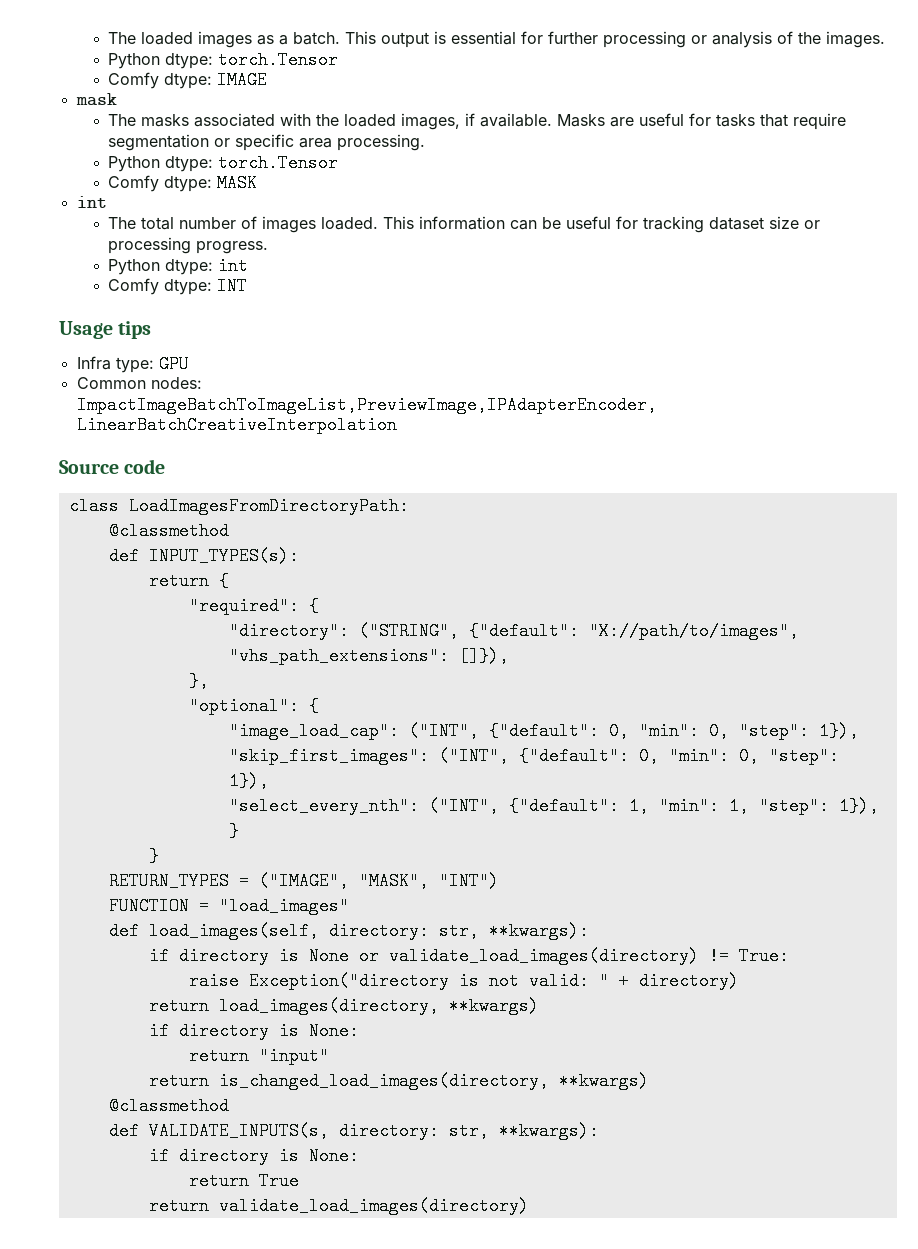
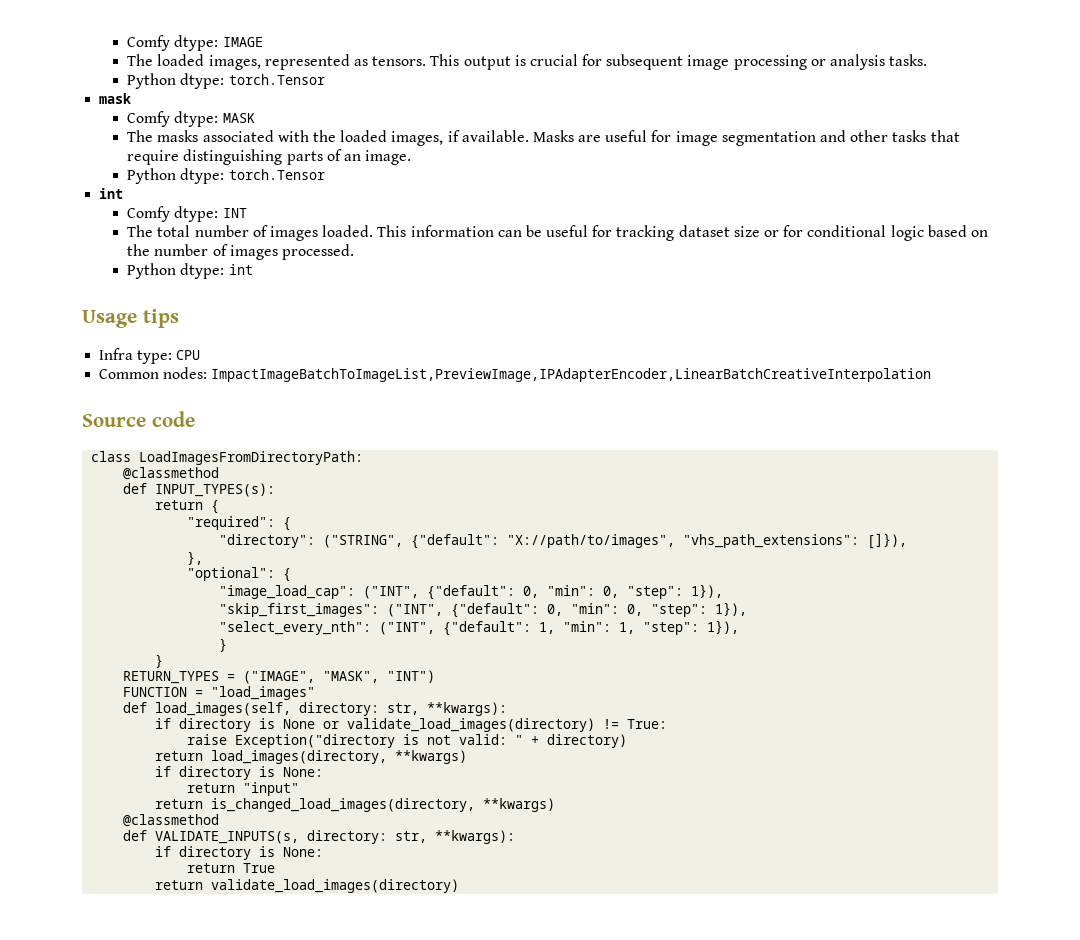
- The loaded images as a batch. This output is essential for further processing or analysis of the images.
+ Comfy dtype: IMAGE
+ The loaded images, represented as tensors. This output is crucial for subsequent image processing or analysis tasks.
  Python dtype: torch.Tensor
- Comfy dtype: IMAGE
  mask
+ Comfy dtype: MASK
- Masks are useful for tasks that require segmentation or specific area processing.
+ Masks are useful for image segmentation and other tasks that require distinguishing parts of an image.
  Python dtype: torch.Tensor
- Comfy dtype: MASK
  int
+ Comfy dtype: INT
- This information can be useful for tracking dataset size or processing progress.
+ This information can be useful for tracking dataset size or for conditional logic based on the number of images processed.
- Comfy dtype: INT
- Infra type: GPU
+ Infra type: CPU

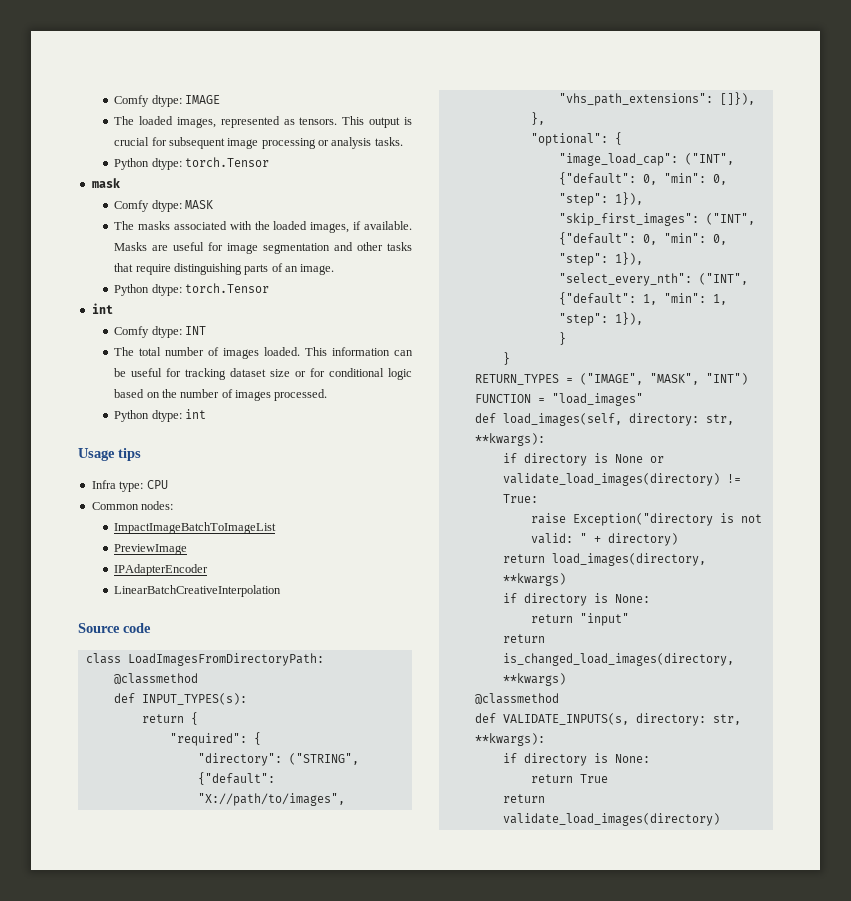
- Common nodes: ImpactImageBatchToImageList,PreviewImage,IPAdapterEncoder,LinearBatchCreativeInterpolation
+ Common nodes:
+ ImpactImageBatchToImageList
+ PreviewImage
+ IPAdapterEncoder
+ LinearBatchCreativeInterpolation

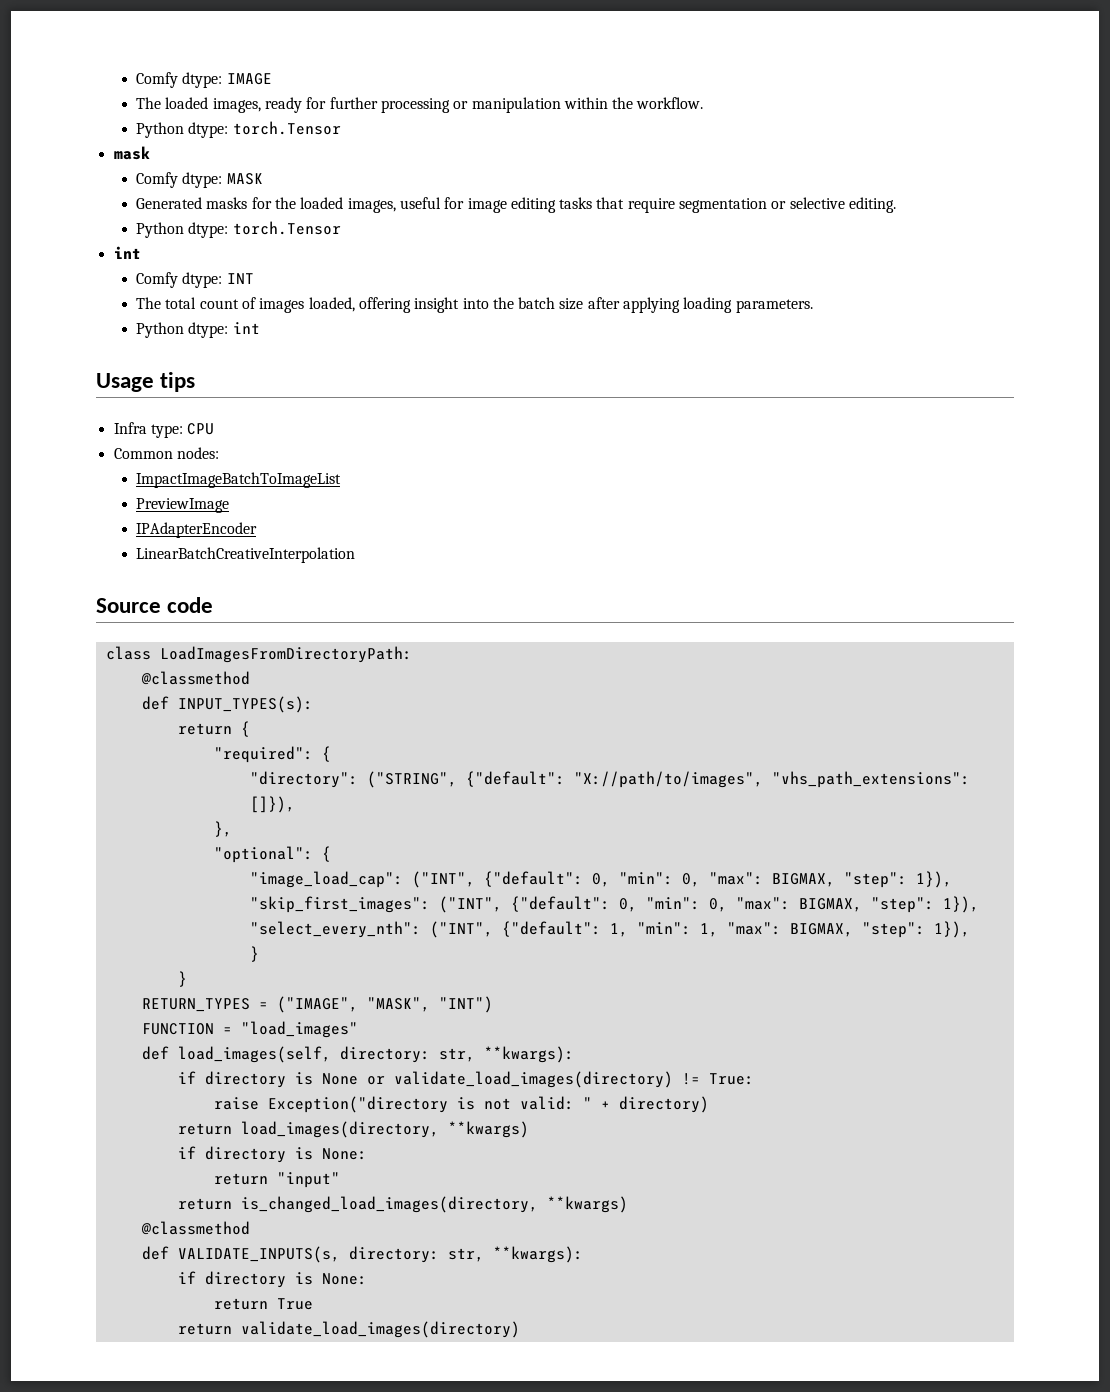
- The loaded images, represented as tensors. This output is crucial for subsequent image processing or analysis tasks.
+ The loaded images, ready for further processing or manipulation within the workflow.
- The masks associated with the loaded images, if available. Masks are useful for image segmentation and other tasks that require distinguishing parts of an image.
+ Generated masks for the loaded images, useful for image editing tasks that require segmentation or selective editing.
- The total number of images loaded. This information can be useful for tracking dataset size or for conditional logic based on the number of images processed.
+ The total count of images loaded, offering insight into the batch size after applying loading parameters.
- "image_load_cap": ("INT", {"default": 0, "min": 0, "step": 1}),
+ "image_load_cap": ("INT", {"default": 0, "min": 0, "max": BIGMAX, "step": 1}),
- "skip_first_images": ("INT", {"default": 0, "min": 0, "step": 1}),
+ "skip_first_images": ("INT", {"default": 0, "min": 0, "max": BIGMAX, "step": 1}),
- "select_every_nth": ("INT", {"default": 1, "min": 1, "step": 1}),
+ "select_every_nth": ("INT", {"default": 1, "min": 1, "max": BIGMAX, "step": 1}),

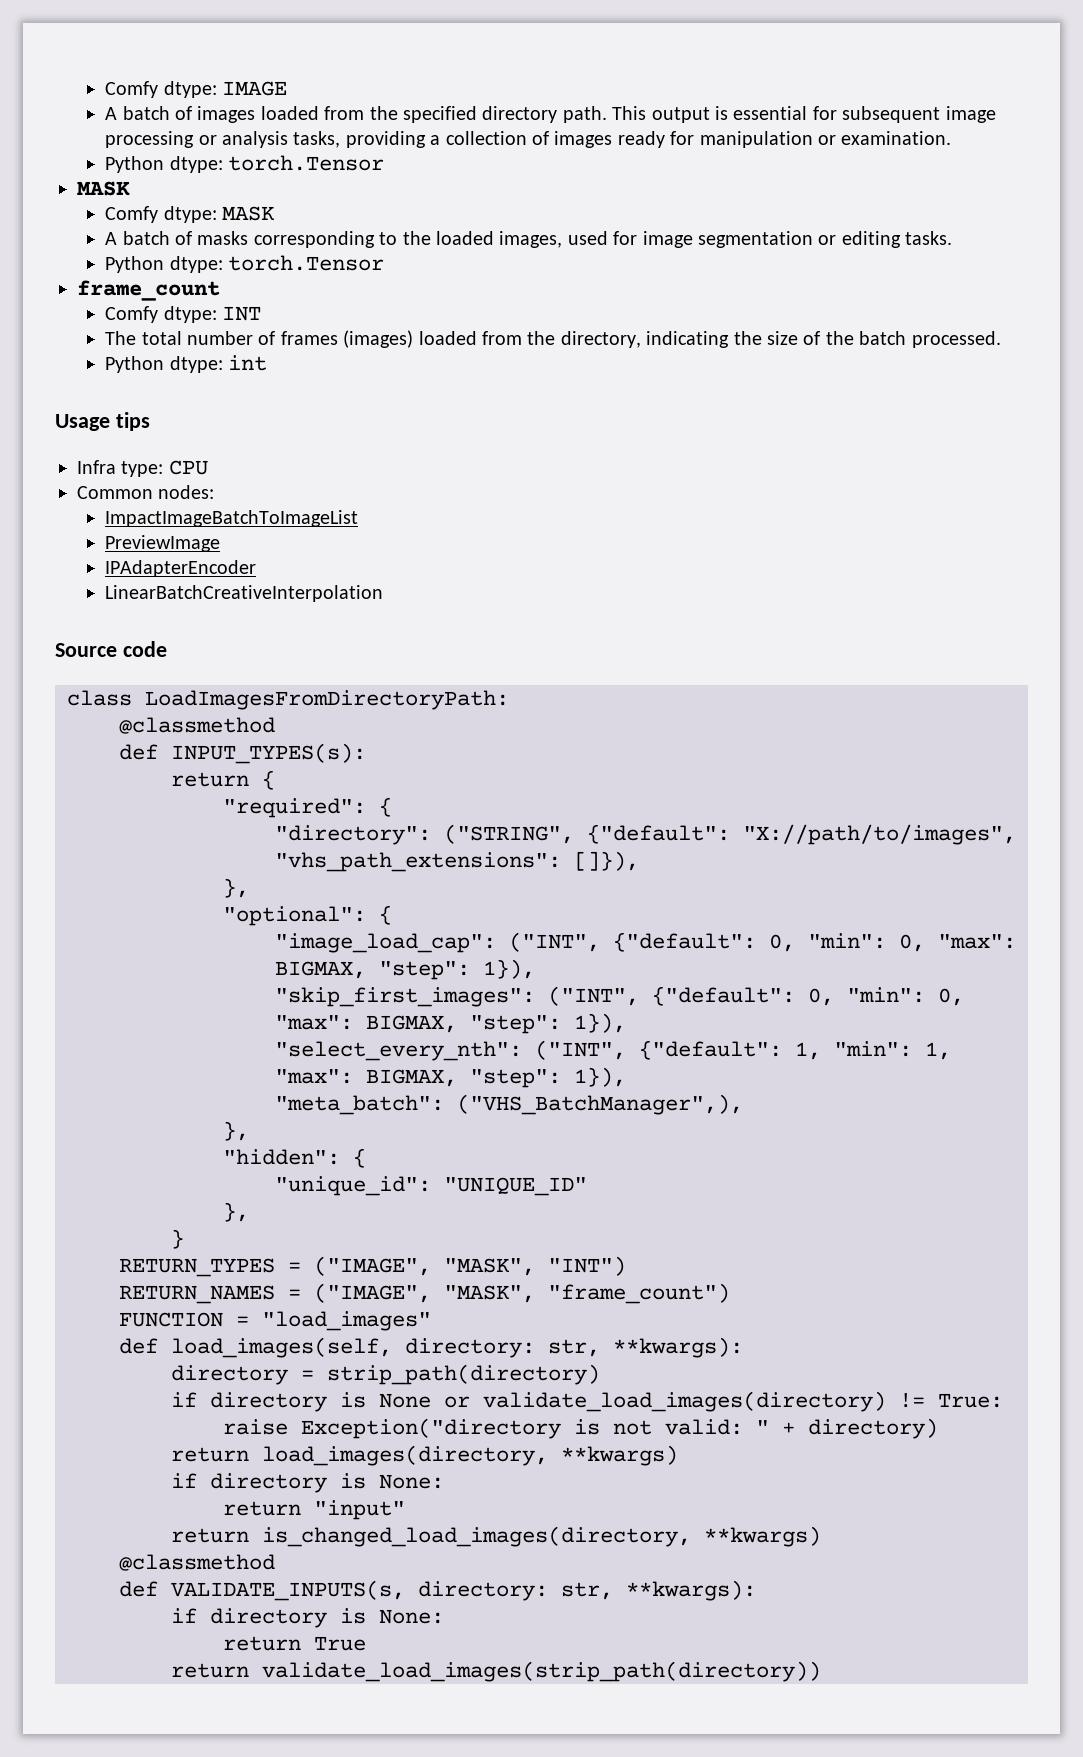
- The loaded images, ready for further processing or manipulation within the workflow.
+ A batch of images loaded from the specified directory path. This output is essential for subsequent image processing or analysis tasks, providing a collection of images ready for manipulation or examination.
  Python dtype: torch.Tensor
- mask
+ MASK
- Generated masks for the loaded images, useful for image editing tasks that require segmentation or selective editing.
+ A batch of masks corresponding to the loaded images, used for image segmentation or editing tasks.
  Python dtype: torch.Tensor
- int
+ frame_count
- The total count of images loaded, offering insight into the batch size after applying loading parameters.
+ The total number of frames (images) loaded from the directory, indicating the size of the batch processed.
  "select_every_nth": ("INT", {"default": 1, "min": 1, "max": BIGMAX, "step": 1}),
- }
+ "meta_batch": ("VHS_BatchManager",),
+ },
+ "hidden": {
+ "unique_id": "UNIQUE_ID"
+ },
+ RETURN_NAMES = ("IMAGE", "MASK", "frame_count")
+ directory = strip_path(directory)
- return validate_load_images(directory)
+ return validate_load_images(strip_path(directory))

